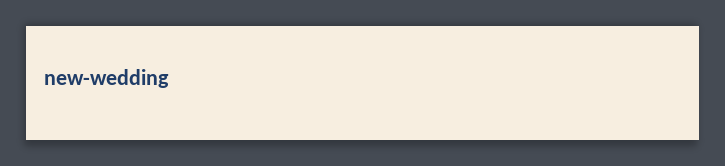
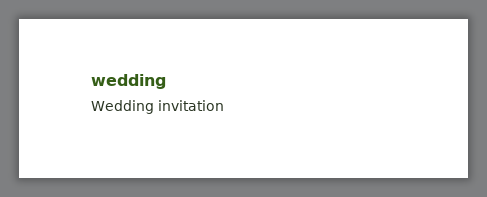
- new-wedding
+ wedding
+ Wedding invitation

